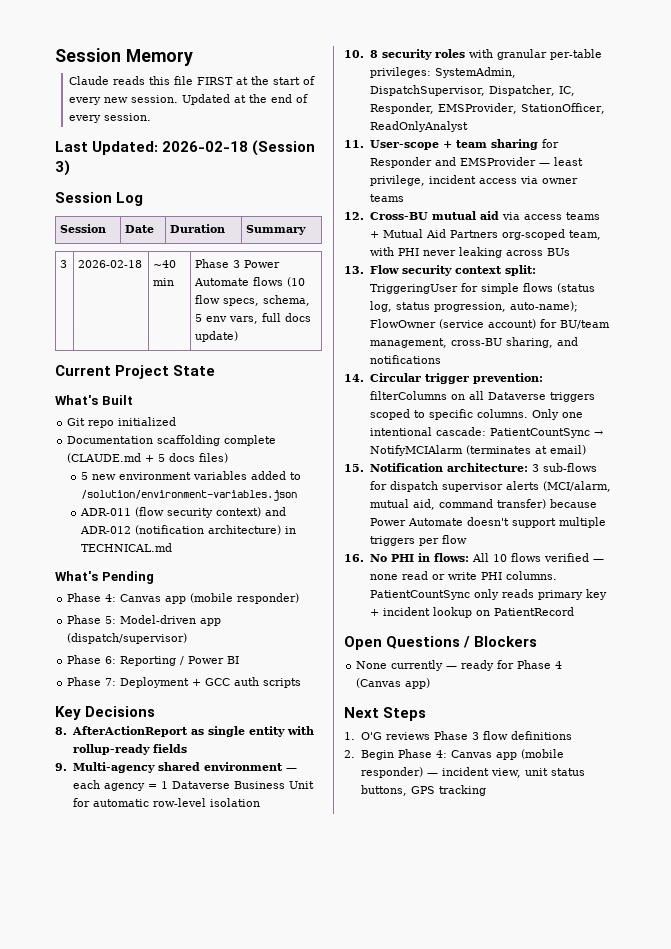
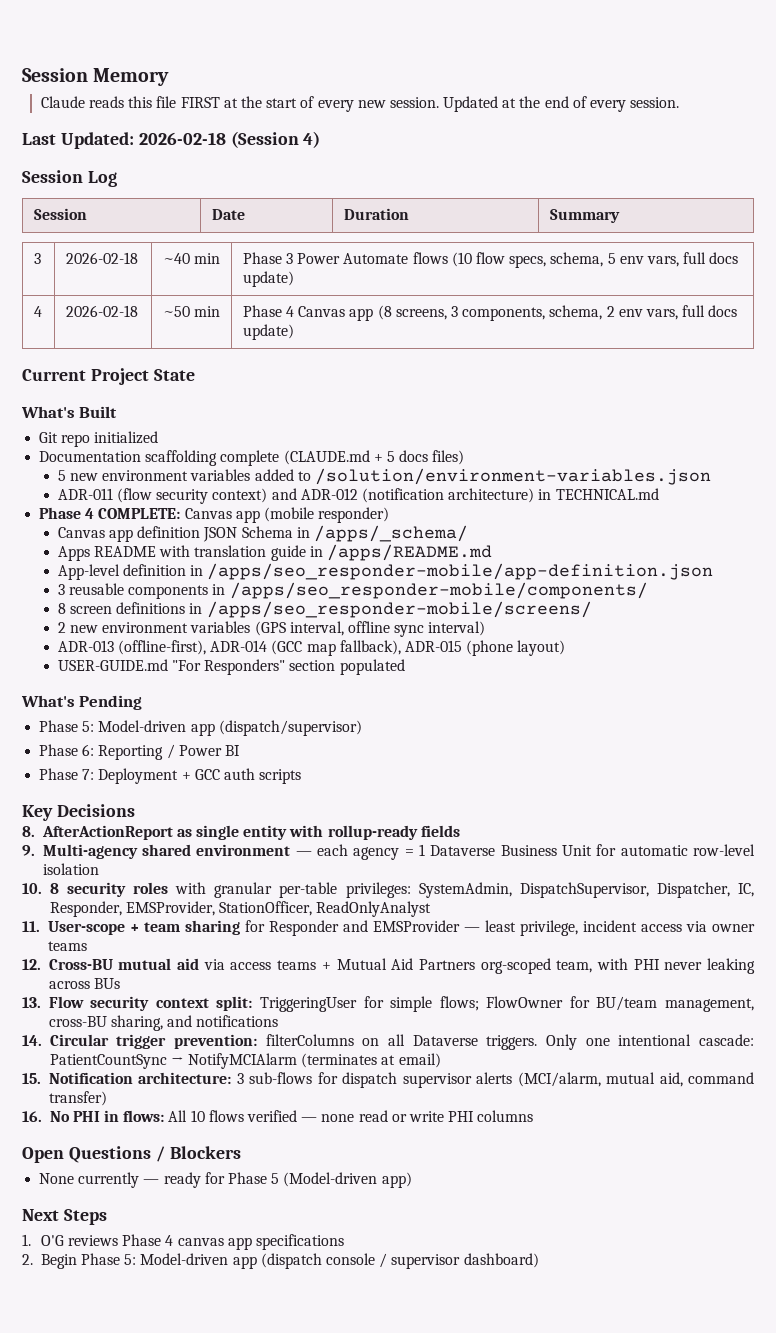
- Last Updated: 2026-02-18 (Session 3)
+ Last Updated: 2026-02-18 (Session 4)
+ 4 | 2026-02-18 | ~50 min | Phase 4 Canvas app (8 screens, 3 components, schema, 2 env vars, full docs update)
+ Phase 4 COMPLETE: Canvas app (mobile responder)
+ Canvas app definition JSON Schema in /apps/_schema/
+ Apps README with translation guide in /apps/README.md
+ App-level definition in /apps/seo_responder-mobile/app-definition.json
+ 3 reusable components in /apps/seo_responder-mobile/components/
+ 8 screen definitions in /apps/seo_responder-mobile/screens/
+ 2 new environment variables (GPS interval, offline sync interval)
+ ADR-013 (offline-first), ADR-014 (GCC map fallback), ADR-015 (phone layout)
+ USER-GUIDE.md "For Responders" section populated
  What's Pending
- Phase 4: Canvas app (mobile responder)
- 13. Flow security context split: TriggeringUser for simple flows (status log, status progression, auto-name); FlowOwner (service account) for BU/team management, cross-BU sharing, and notifications
+ 13. Flow security context split: TriggeringUser for simple flows; FlowOwner for BU/team management, cross-BU sharing, and notifications
- 14. Circular trigger prevention: filterColumns on all Dataverse triggers scoped to specific columns.
+ 14. Circular trigger prevention: filterColumns on all Dataverse triggers.
- 15. Notification architecture: 3 sub-flows for dispatch supervisor alerts (MCI/alarm, mutual aid, command transfer) because Power Automate doesn't support multiple triggers per flow
+ 15. Notification architecture: 3 sub-flows for dispatch supervisor alerts (MCI/alarm, mutual aid, command transfer)
- 16. No PHI in flows: All 10 flows verified — none read or write PHI columns. PatientCountSync only reads primary key + incident lookup on PatientRecord
+ 16. No PHI in flows: All 10 flows verified — none read or write PHI columns
- None currently — ready for Phase 4 (Canvas app)
+ None currently — ready for Phase 5 (Model-driven app)
- 1. O'G reviews Phase 3 flow definitions
+ 1. O'G reviews Phase 4 canvas app specifications
- 2. Begin Phase 4: Canvas app (mobile responder) — incident view, unit status buttons, GPS tracking
+ 2. Begin Phase 5: Model-driven app (dispatch console / supervisor dashboard)

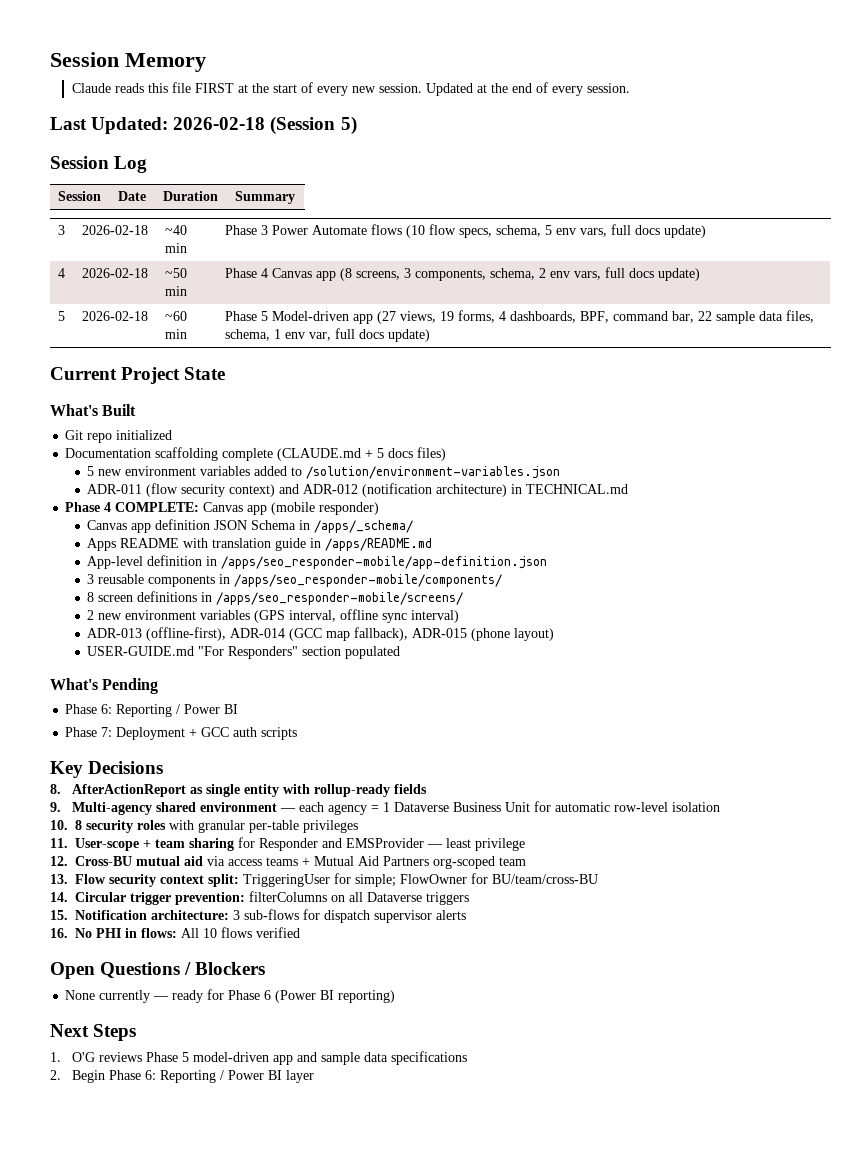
- Last Updated: 2026-02-18 (Session 4)
+ Last Updated: 2026-02-18 (Session 5)
+ 5 | 2026-02-18 | ~60 min | Phase 5 Model-driven app (27 views, 19 forms, 4 dashboards, BPF, command bar, 22 sample data files, schema, 1 env var, full docs update)
- Phase 5: Model-driven app (dispatch/supervisor)
- 10. 8 security roles with granular per-table privileges: SystemAdmin, DispatchSupervisor, Dispatcher, IC, Responder, EMSProvider, StationOfficer, ReadOnlyAnalyst
+ 10. 8 security roles with granular per-table privileges
- 11. User-scope + team sharing for Responder and EMSProvider — least privilege, incident access via owner teams
+ 11. User-scope + team sharing for Responder and EMSProvider — least privilege
- 12. Cross-BU mutual aid via access teams + Mutual Aid Partners org-scoped team, with PHI never leaking across BUs
+ 12. Cross-BU mutual aid via access teams + Mutual Aid Partners org-scoped team
- 13. Flow security context split: TriggeringUser for simple flows; FlowOwner for BU/team management, cross-BU sharing, and notifications
+ 13. Flow security context split: TriggeringUser for simple; FlowOwner for BU/team/cross-BU
- 14. Circular trigger prevention: filterColumns on all Dataverse triggers. Only one intentional cascade: PatientCountSync → NotifyMCIAlarm (terminates at email)
+ 14. Circular trigger prevention: filterColumns on all Dataverse triggers
- 15. Notification architecture: 3 sub-flows for dispatch supervisor alerts (MCI/alarm, mutual aid, command transfer)
+ 15. Notification architecture: 3 sub-flows for dispatch supervisor alerts
- 16. No PHI in flows: All 10 flows verified — none read or write PHI columns
+ 16. No PHI in flows: All 10 flows verified
- None currently — ready for Phase 5 (Model-driven app)
+ None currently — ready for Phase 6 (Power BI reporting)
- 1. O'G reviews Phase 4 canvas app specifications
- 2. Begin Phase 5: Model-driven app (dispatch console / supervisor dashboard)
+ 1. O'G reviews Phase 5 model-driven app and sample data specifications
+ 2. Begin Phase 6: Reporting / Power BI layer

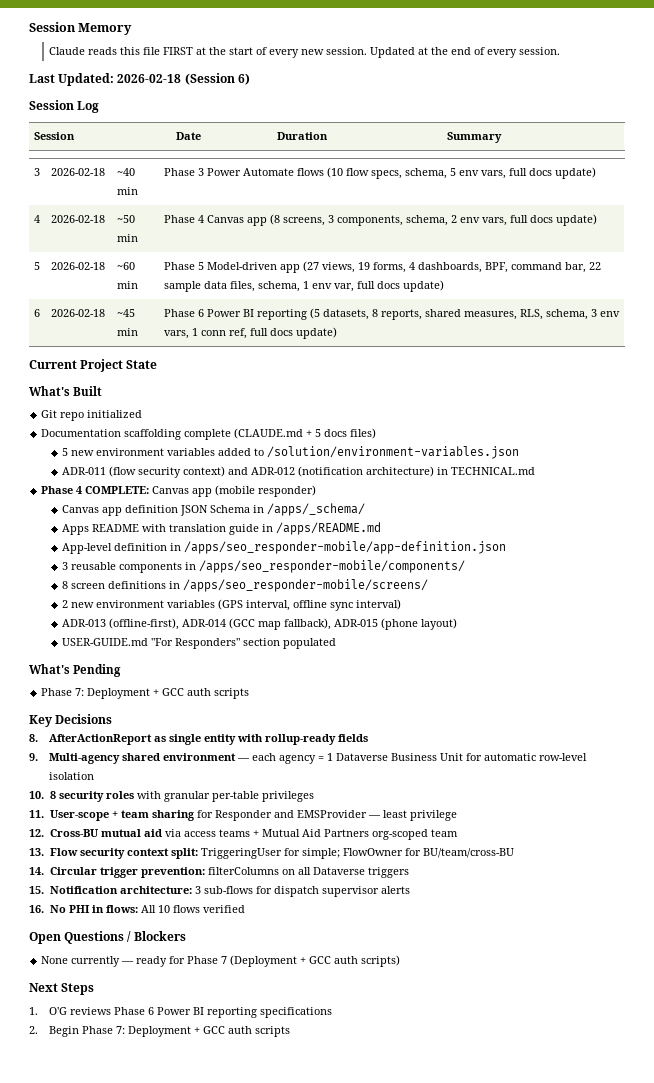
- Last Updated: 2026-02-18 (Session 5)
+ Last Updated: 2026-02-18 (Session 6)
+ 6 | 2026-02-18 | ~45 min | Phase 6 Power BI reporting (5 datasets, 8 reports, shared measures, RLS, schema, 3 env vars, 1 conn ref, full docs update)
  What's Pending
- Phase 6: Reporting / Power BI
- None currently — ready for Phase 6 (Power BI reporting)
+ None currently — ready for Phase 7 (Deployment + GCC auth scripts)
- 1. O'G reviews Phase 5 model-driven app and sample data specifications
- 2. Begin Phase 6: Reporting / Power BI layer
+ 1. O'G reviews Phase 6 Power BI reporting specifications
+ 2. Begin Phase 7: Deployment + GCC auth scripts

